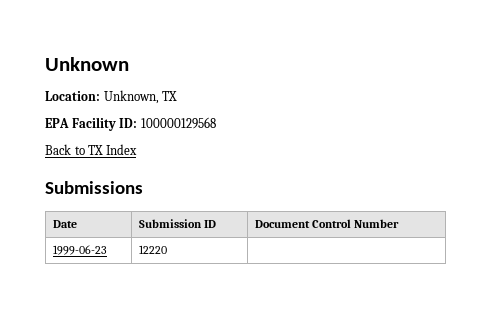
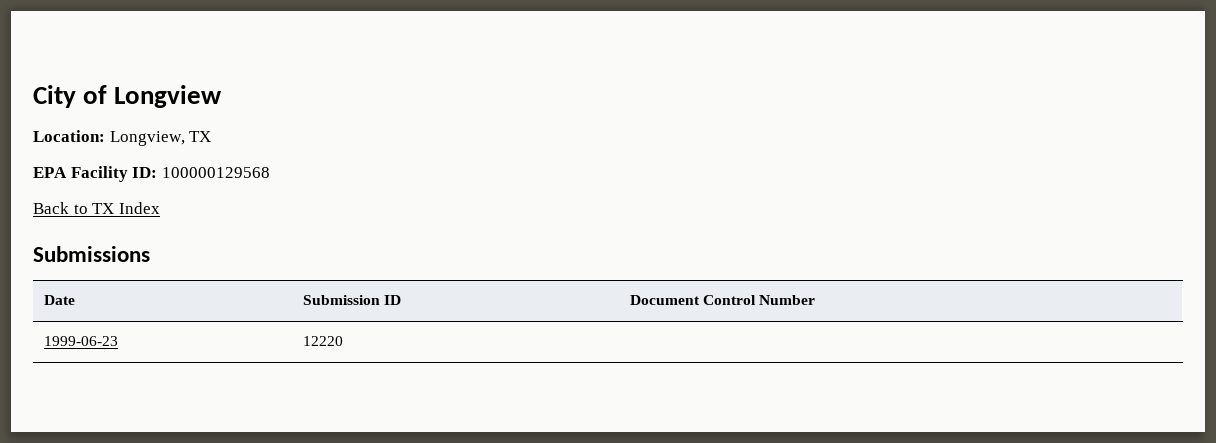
- Unknown
+ City of Longview
- Location: Unknown, TX
+ Location: Longview, TX

